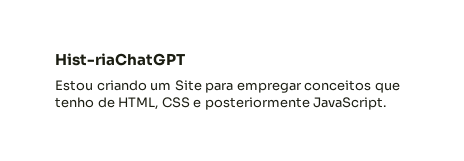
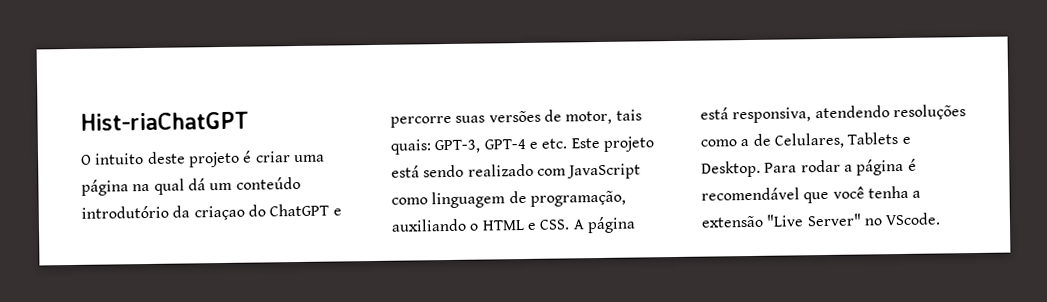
- Estou criando um Site para empregar conceitos que tenho de HTML, CSS e posteriormente JavaScript.
+ O intuito deste projeto é criar uma página na qual dá um conteúdo introdutório da criaçao do ChatGPT e percorre suas versões de motor, tais quais: GPT-3, GPT-4 e etc. Este projeto está sendo realizado com JavaScript como linguagem de programação, auxiliando o HTML e CSS. A página está responsiva, atendendo resoluções como a de Celulares, Tablets e Desktop. Para rodar a página é recomendável que você tenha a extensão "Live Server" no VScode.

